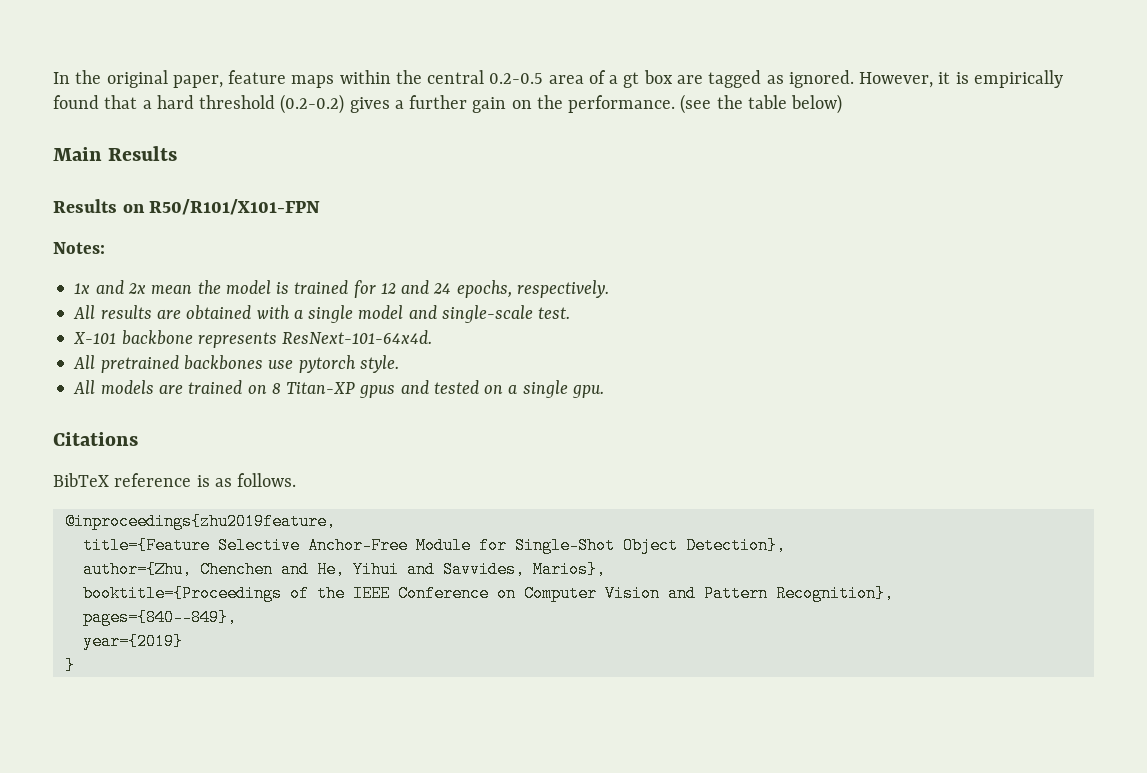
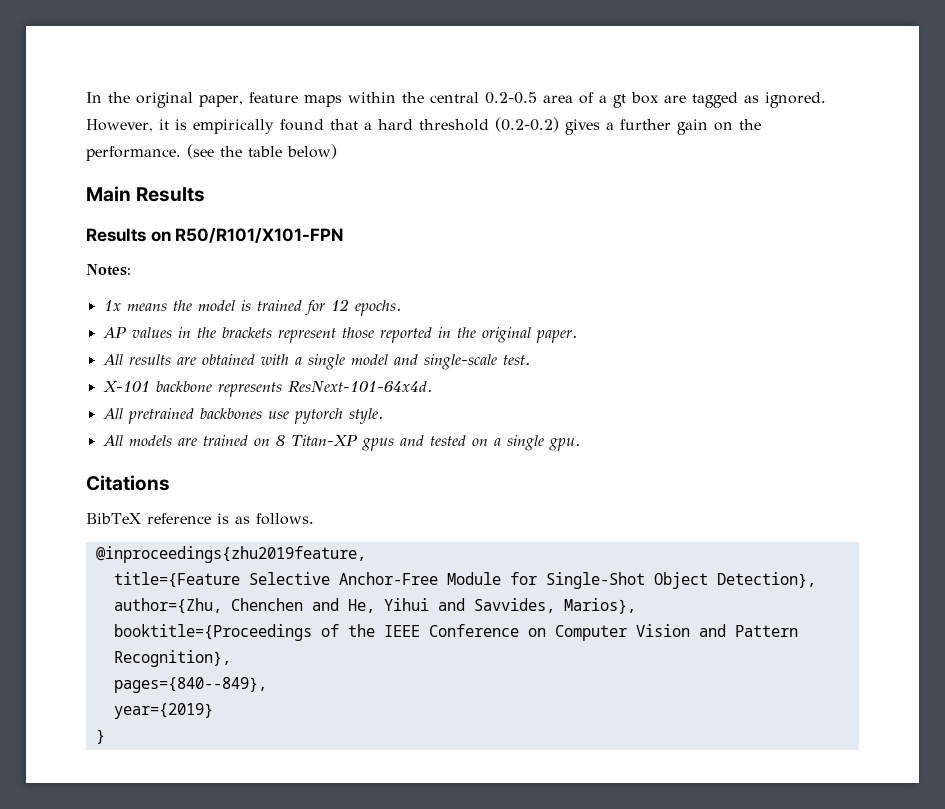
- 1x and 2x mean the model is trained for 12 and 24 epochs, respectively.
+ 1x means the model is trained for 12 epochs.
+ AP values in the brackets represent those reported in the original paper.

